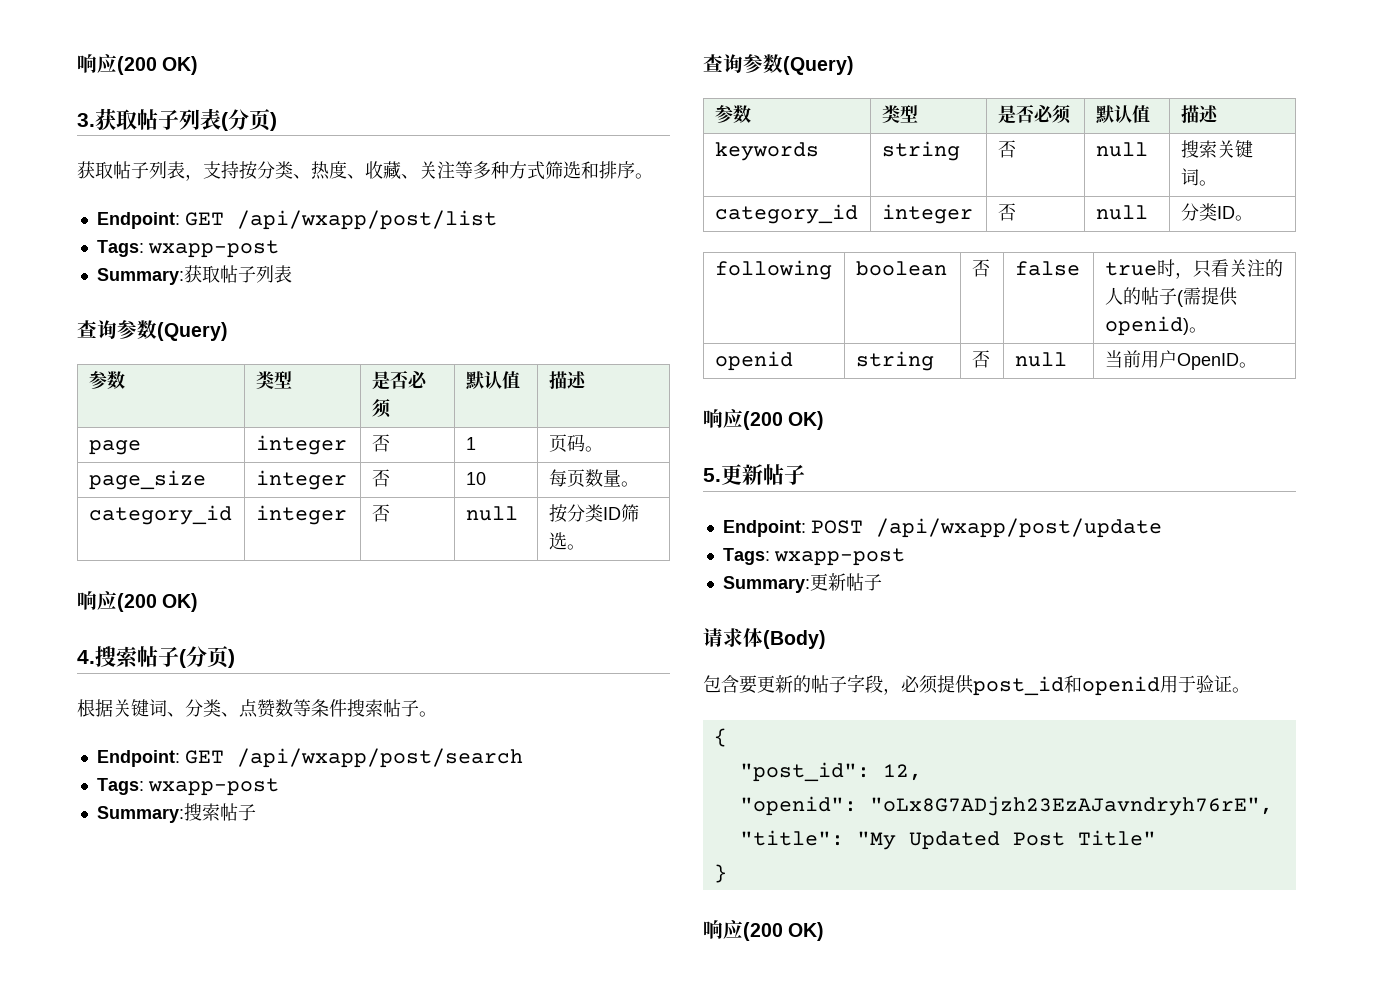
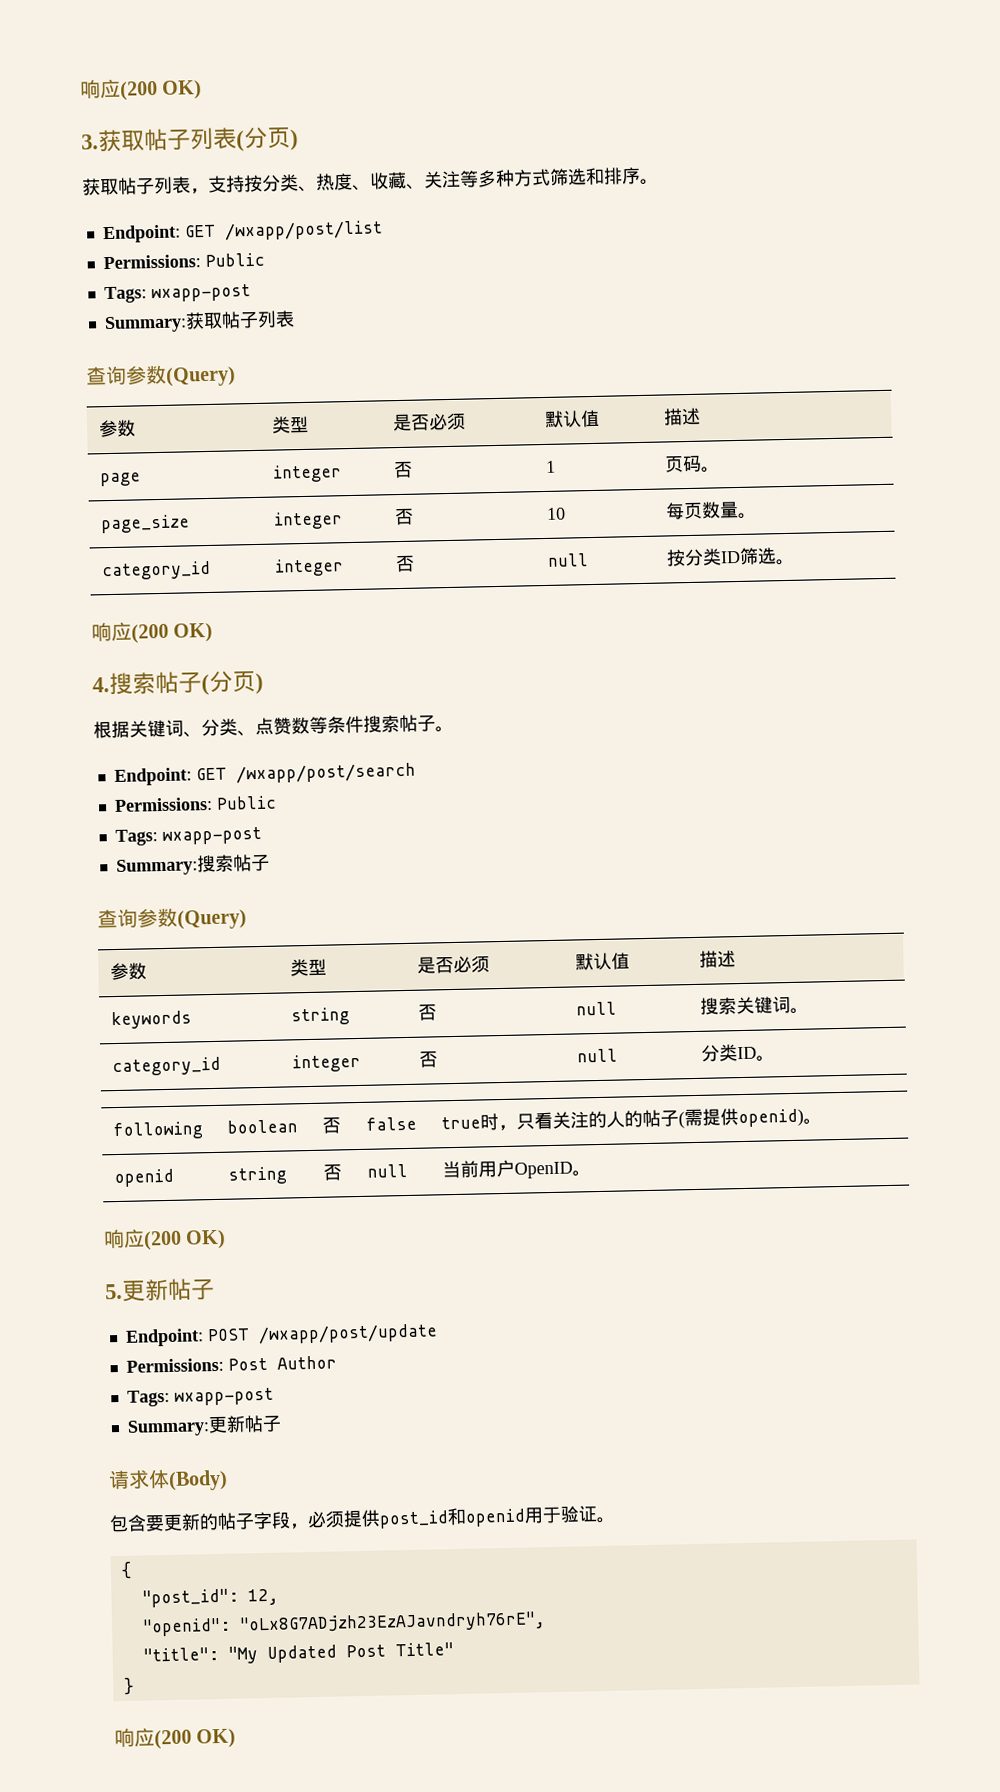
- Endpoint: GET /api/wxapp/post/list
+ Endpoint: GET /wxapp/post/list
+ Permissions: Public
- Endpoint: GET /api/wxapp/post/search
+ Endpoint: GET /wxapp/post/search
+ Permissions: Public
- Endpoint: POST /api/wxapp/post/update
+ Endpoint: POST /wxapp/post/update
+ Permissions: Post Author

